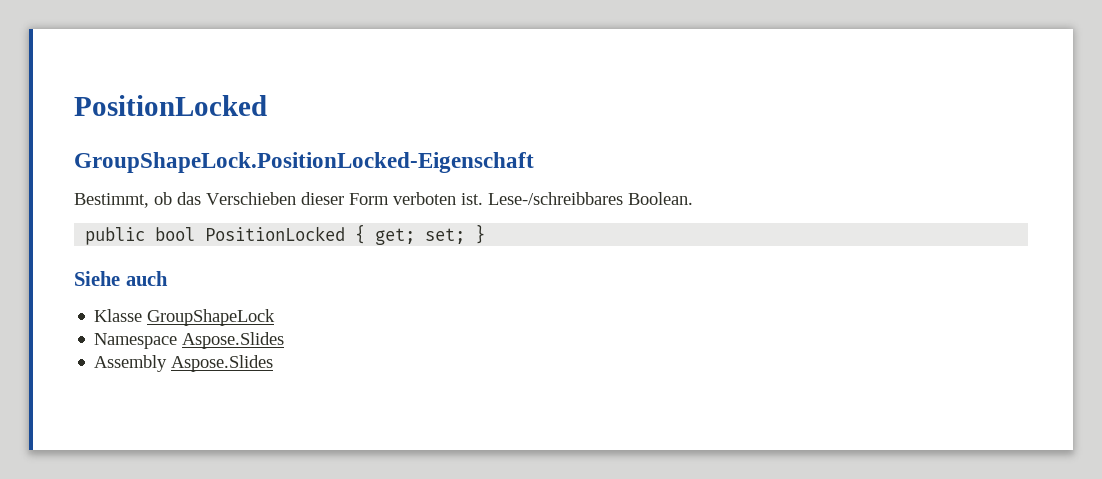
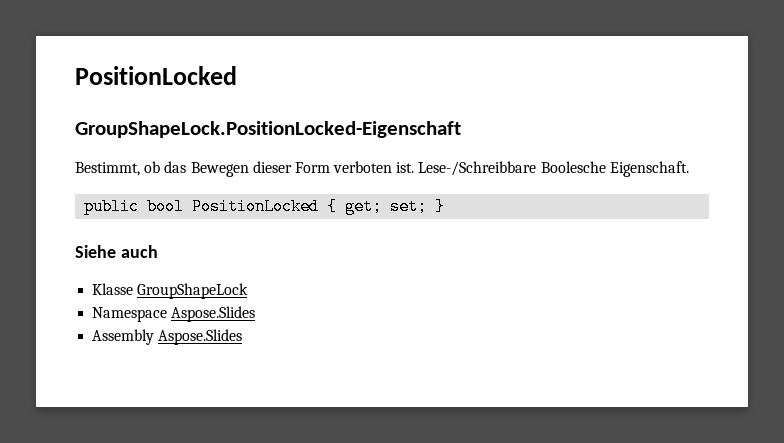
- Bestimmt, ob das Verschieben dieser Form verboten ist.
+ Bestimmt, ob das Bewegen dieser Form verboten ist.
- Lese-/schreibbares Boolean.
+ Lese-/Schreibbare Boolesche Eigenschaft.

